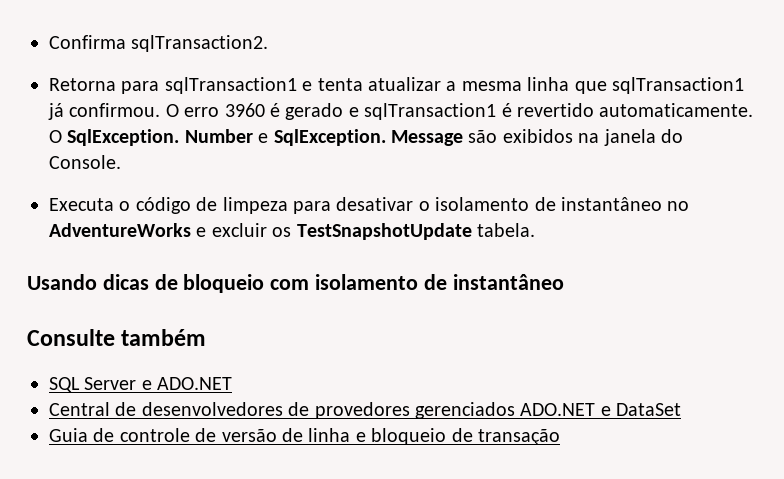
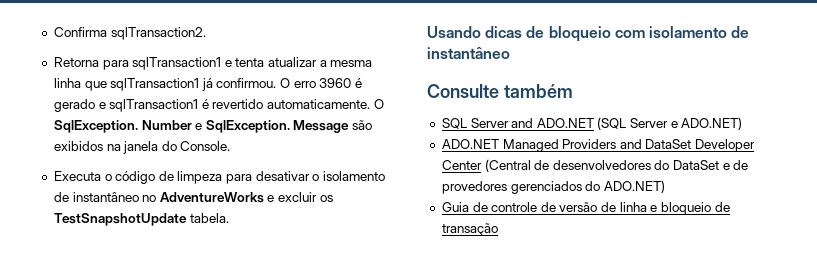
- SQL Server e ADO.NET
- Central de desenvolvedores de provedores gerenciados ADO.NET e DataSet
+ SQL Server and ADO.NET (SQL Server e ADO.NET)
+ ADO.NET Managed Providers and DataSet Developer Center (Central de desenvolvedores do DataSet e de provedores gerenciados do ADO.NET)

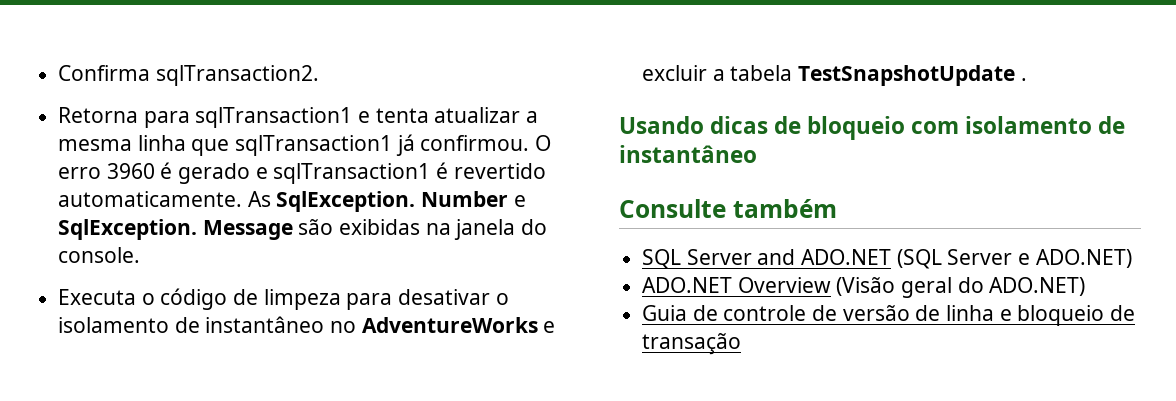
- O SqlException.
+ As SqlException.
- Message são exibidos na janela do Console.
+ Message são exibidas na janela do console.
- Executa o código de limpeza para desativar o isolamento de instantâneo no AdventureWorks e excluir os TestSnapshotUpdate tabela.
+ Executa o código de limpeza para desativar o isolamento de instantâneo no AdventureWorks e excluir a tabela TestSnapshotUpdate .
- ADO.NET Managed Providers and DataSet Developer Center (Central de desenvolvedores do DataSet e de provedores gerenciados do ADO.NET)
+ ADO.NET Overview (Visão geral do ADO.NET)

